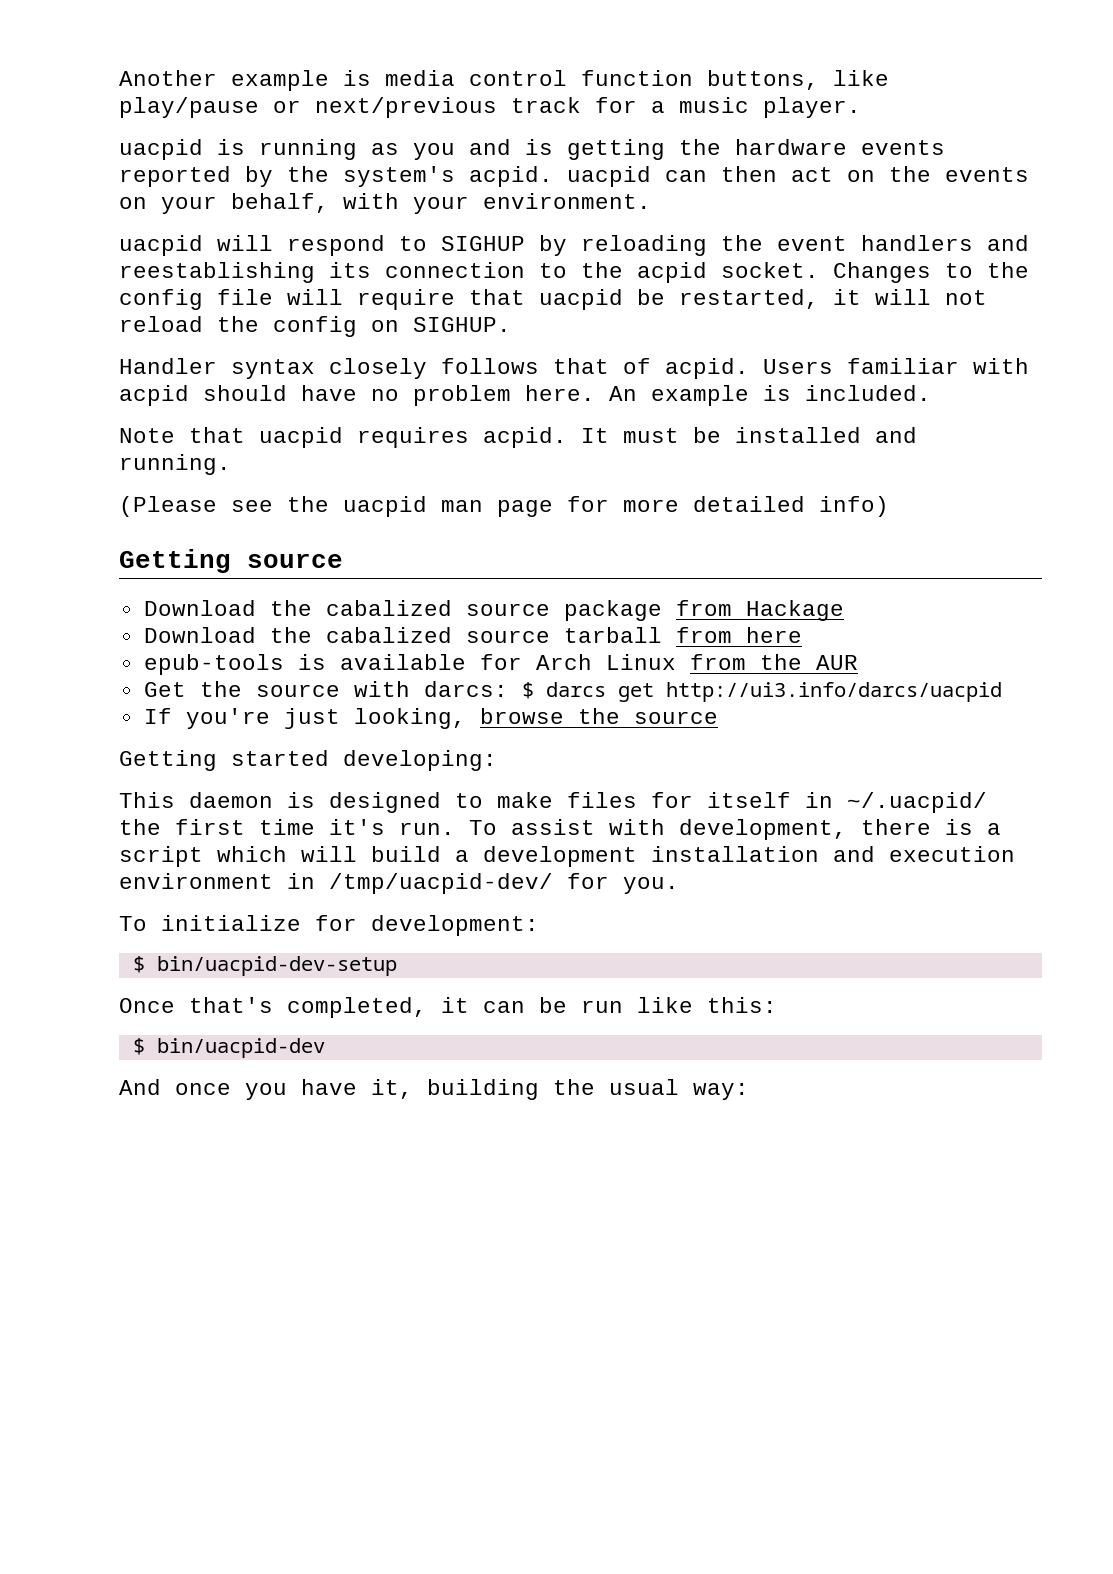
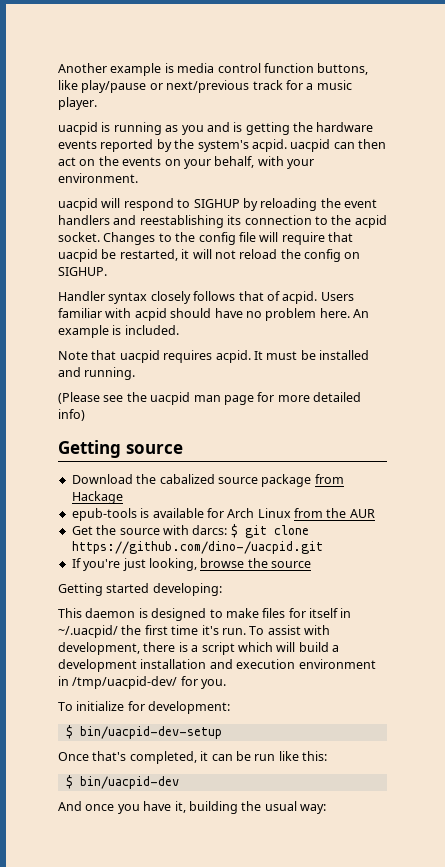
- Download the cabalized source tarball from here
- Get the source with darcs: $ darcs get http://ui3.info/darcs/uacpid
+ Get the source with darcs: $ git clone https://github.com/dino-/uacpid.git

